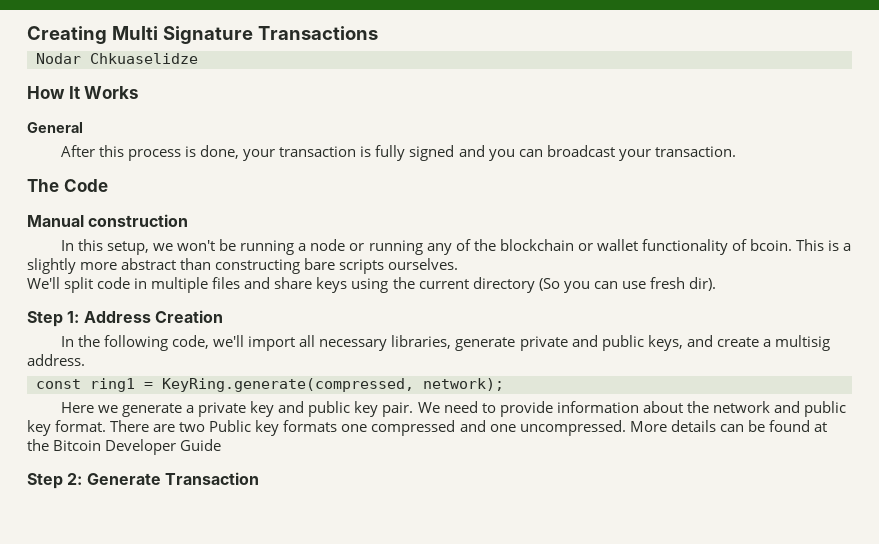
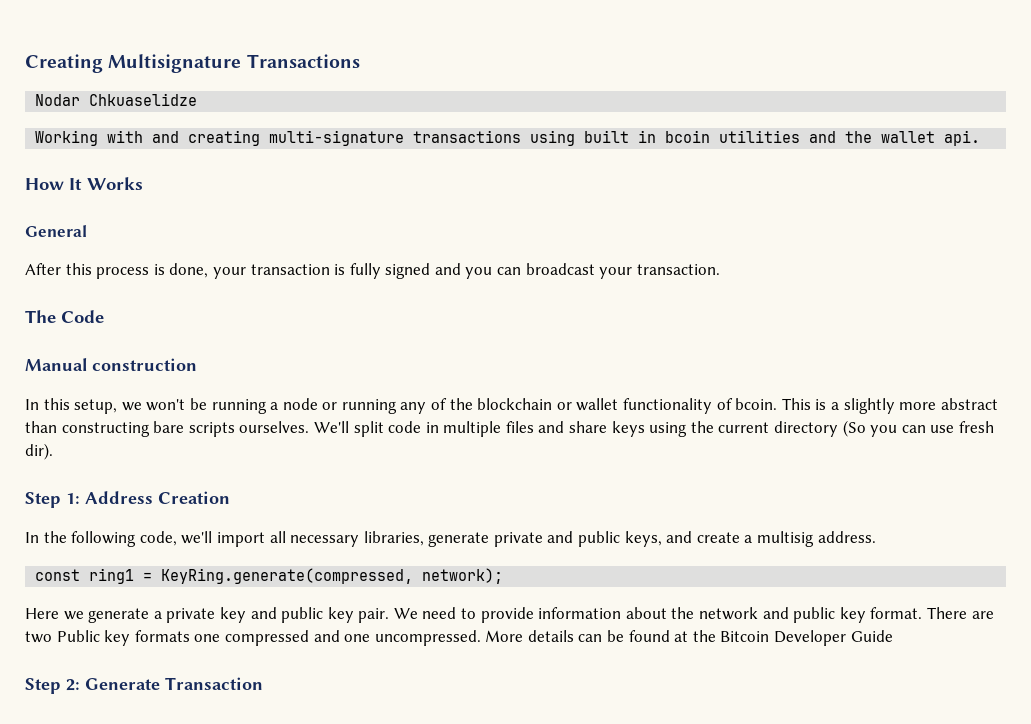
- Creating Multi Signature Transactions
+ Creating Multisignature Transactions
+ Working with and creating multi-signature transactions using built in bcoin utilities and the wallet api.
- This is a slightly more abstract than constructing bare scripts ourselves.
- We'll split code in multiple files and share keys using the current directory (So you can use fresh dir).
+ This is a slightly more abstract than constructing bare scripts ourselves. We'll split code in multiple files and share keys using the current directory (So you can use fresh dir).

